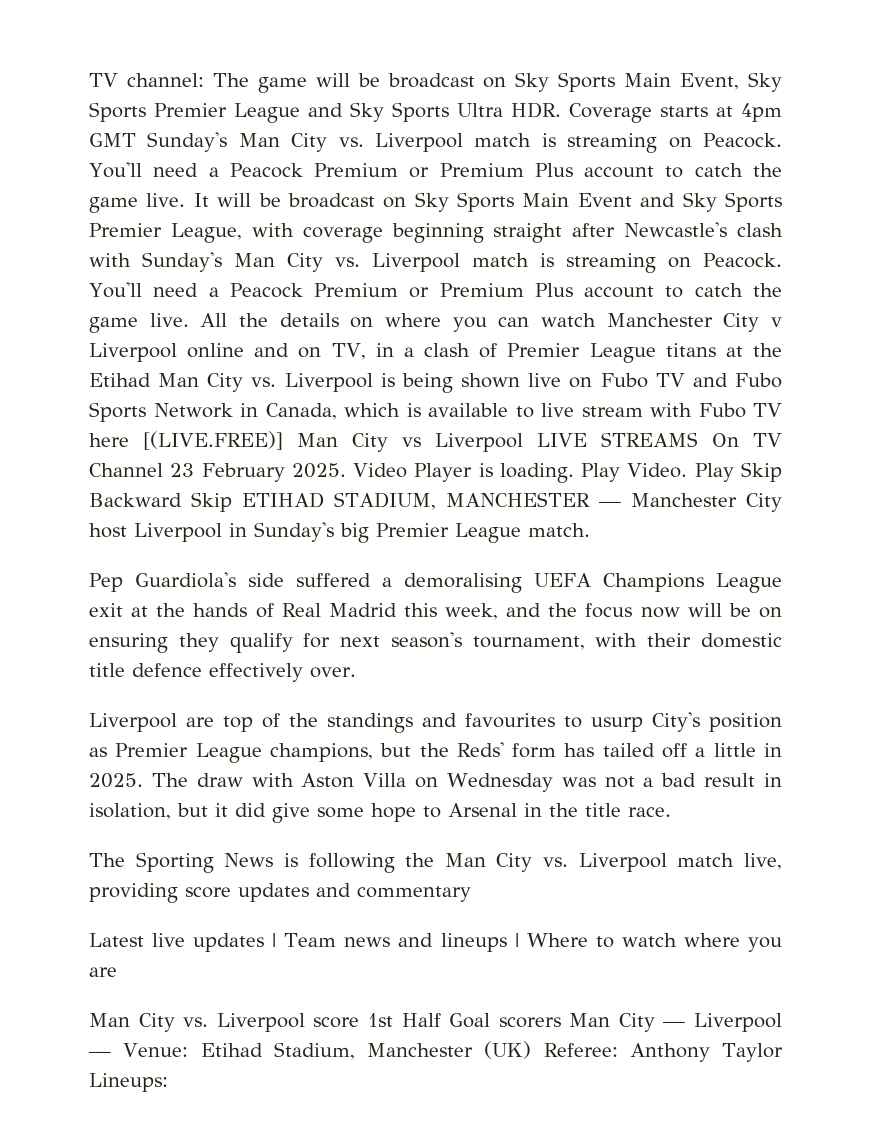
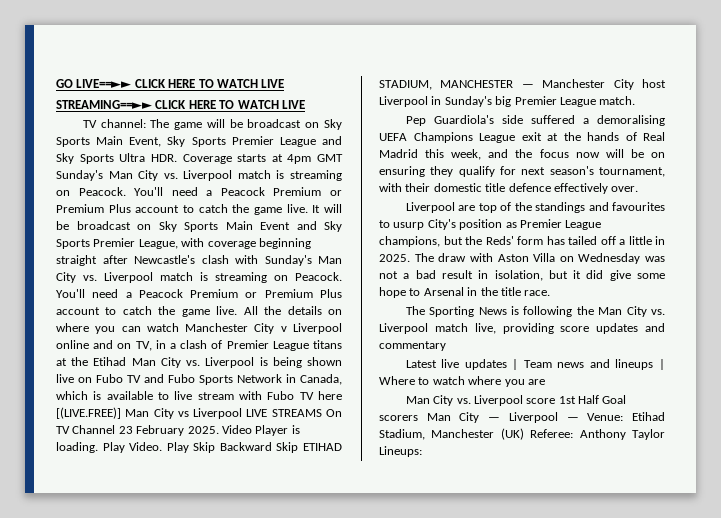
+ GO LIVE==►► CLICK HERE TO WATCH LIVE
+ STREAMING==►► CLICK HERE TO WATCH LIVE

